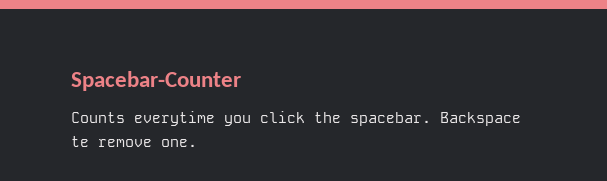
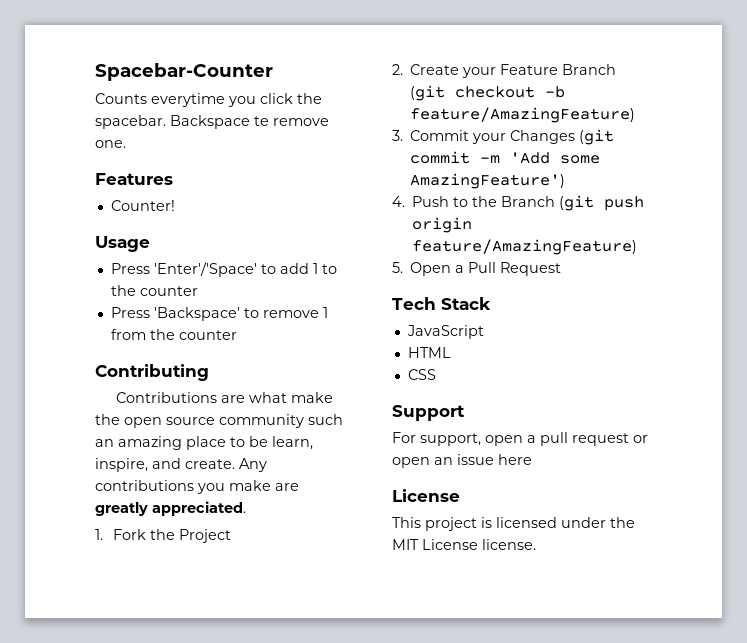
+ Features
+ Counter!
+ Usage
+ Press 'Enter'/'Space' to add 1 to the counter
+ Press 'Backspace' to remove 1 from the counter
+ Contributing
+ Contributions are what make the open source community such an amazing place to be learn, inspire, and create. Any contributions you make are greatly appreciated.
+ 1. Fork the Project
+ 2. Create your Feature Branch (git checkout -b feature/AmazingFeature)
+ 3. Commit your Changes (git commit -m 'Add some AmazingFeature')
+ 4. Push to the Branch (git push origin feature/AmazingFeature)
+ 5. Open a Pull Request
+ Tech Stack
+ JavaScript
+ HTML
+ CSS
+ Support
+ For support, open a pull request or open an issue here
+ License
+ This project is licensed under the MIT License license.

